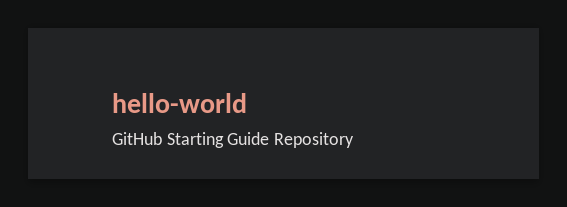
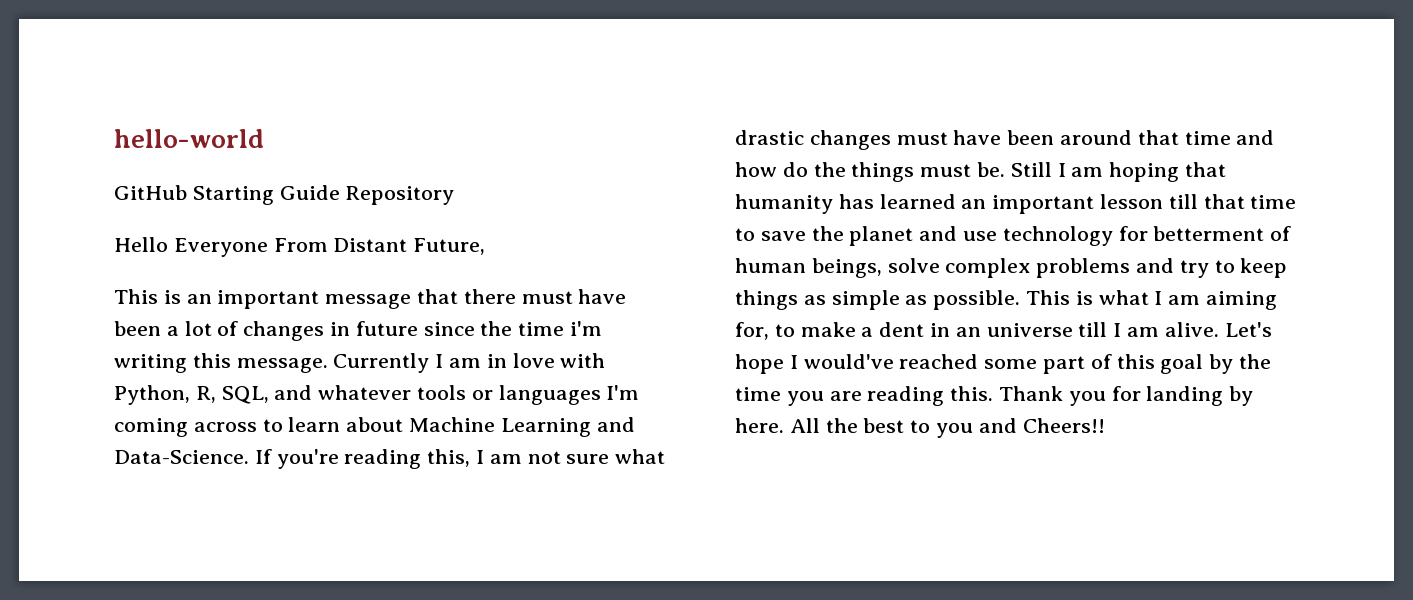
+ Hello Everyone From Distant Future,
+ This is an important message that there must have been a lot of changes in future since the time i'm writing this message. Currently I am in love with Python, R, SQL, and whatever tools or languages I'm coming across to learn about Machine Learning and Data-Science. If you're reading this, I am not sure what drastic changes must have been around that time and how do the things must be. Still I am hoping that humanity has learned an important lesson till that time to save the planet and use technology for betterment of human beings, solve complex problems and try to keep things as simple as possible. This is what I am aiming for, to make a dent in an universe till I am alive. Let's hope I would've reached some part of this goal by the time you are reading this. Thank you for landing by here. All the best to you and Cheers!!

